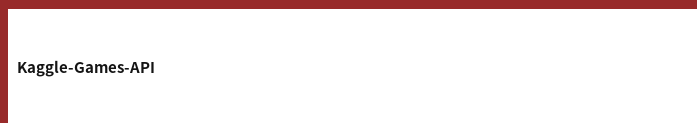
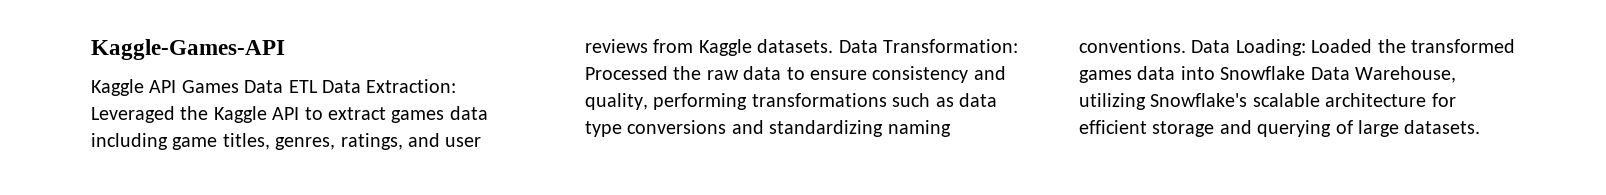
+ Kaggle API Games Data ETL Data Extraction: Leveraged the Kaggle API to extract games data including game titles, genres, ratings, and user reviews from Kaggle datasets. Data Transformation: Processed the raw data to ensure consistency and quality, performing transformations such as data type conversions and standardizing naming conventions. Data Loading: Loaded the transformed games data into Snowflake Data Warehouse, utilizing Snowflake's scalable architecture for efficient storage and querying of large datasets.

